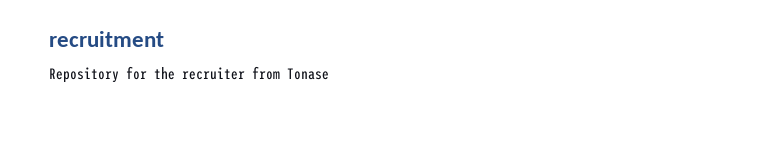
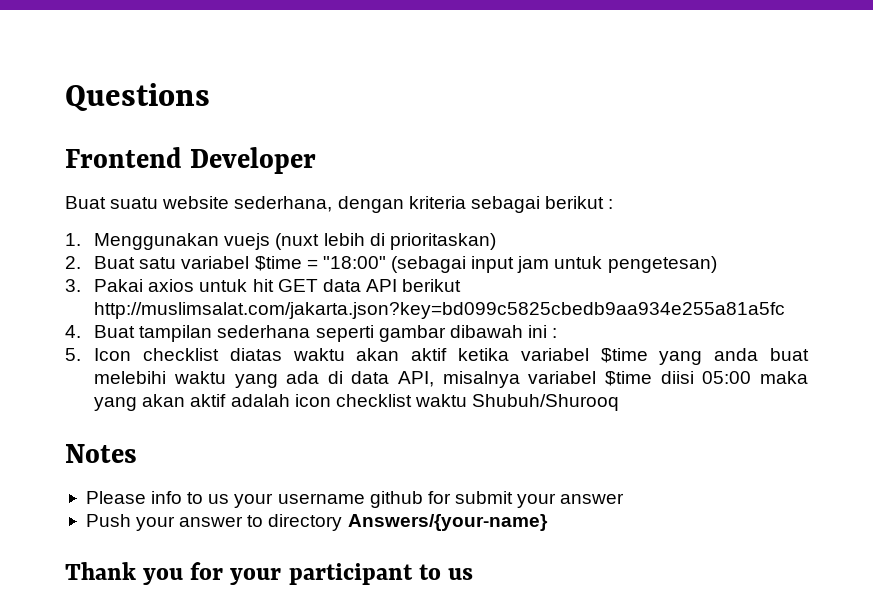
- recruitment
- Repository for the recruiter from Tonase
+ Questions
+ Frontend Developer
+ Buat suatu website sederhana, dengan kriteria sebagai berikut :
+ 1. Menggunakan vuejs (nuxt lebih di prioritaskan)
+ 2. Buat satu variabel $time = "18:00" (sebagai input jam untuk pengetesan)
+ 3. Pakai axios untuk hit GET data API berikut http://muslimsalat.com/jakarta.json?key=bd099c5825cbedb9aa934e255a81a5fc
+ 4. Buat tampilan sederhana seperti gambar dibawah ini :
+ 5. Icon checklist diatas waktu akan aktif ketika variabel $time yang anda buat melebihi waktu yang ada di data API, misalnya variabel $time diisi 05:00 maka yang akan aktif adalah icon checklist waktu Shubuh/Shurooq
+ Notes
+ Please info to us your username github for submit your answer
+ Push your answer to directory Answers/{your-name}
+ Thank you for your participant to us

